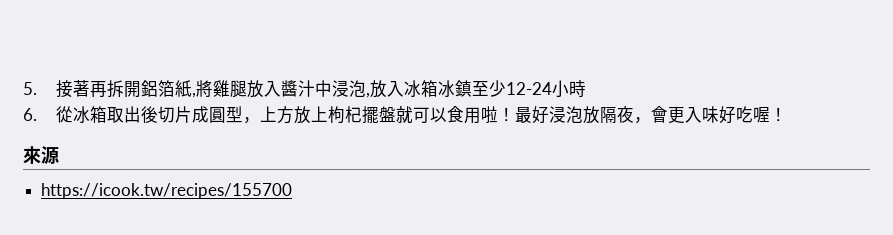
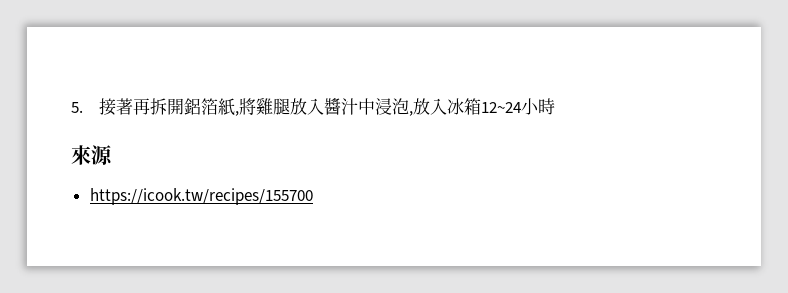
- 5.接著再拆開鋁箔紙,將雞腿放入醬汁中浸泡,放入冰箱冰鎮至少12-24小時
- 6.從冰箱取出後切片成圓型，上方放上枸杞擺盤就可以食用啦！最好浸泡放隔夜，會更入味好吃喔！
+ 5.接著再拆開鋁箔紙,將雞腿放入醬汁中浸泡,放入冰箱12~24小時

